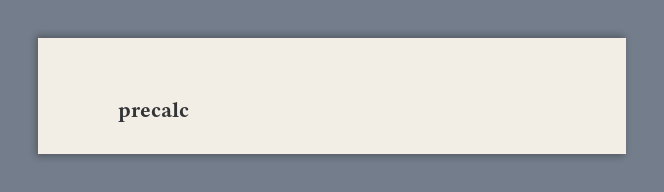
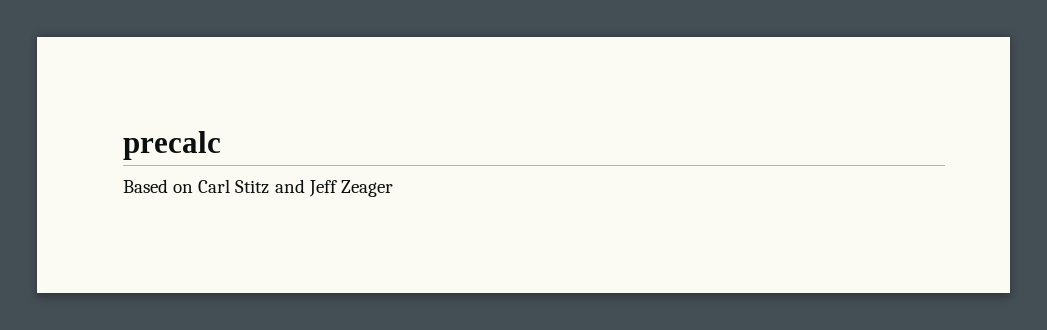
+ Based on Carl Stitz and Jeff Zeager

